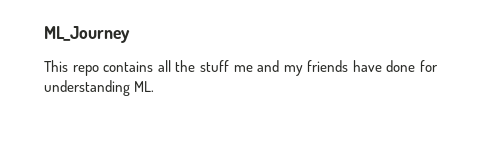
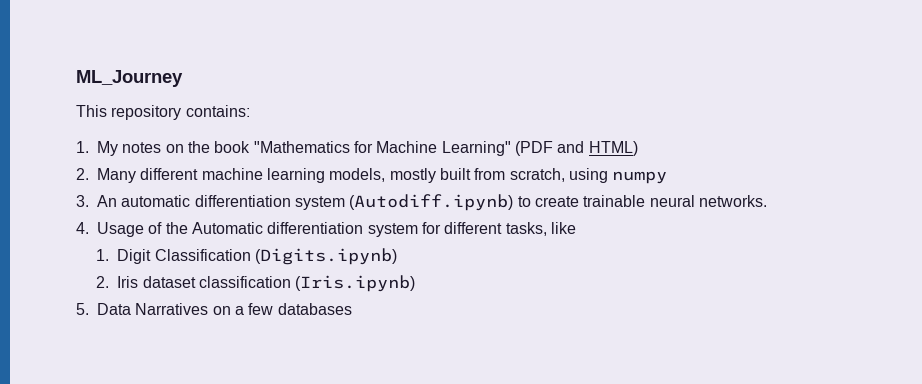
- This repo contains all the stuff me and my friends have done for understanding ML.
+ This repository contains:
+ 1. My notes on the book "Mathematics for Machine Learning" (PDF and HTML)
+ 2. Many different machine learning models, mostly built from scratch, using numpy
+ 3. An automatic differentiation system (Autodiff.ipynb) to create trainable neural networks.
+ 4. Usage of the Automatic differentiation system for different tasks, like
+ 1. Digit Classification (Digits.ipynb)
+ 2. Iris dataset classification (Iris.ipynb)
+ 5. Data Narratives on a few databases

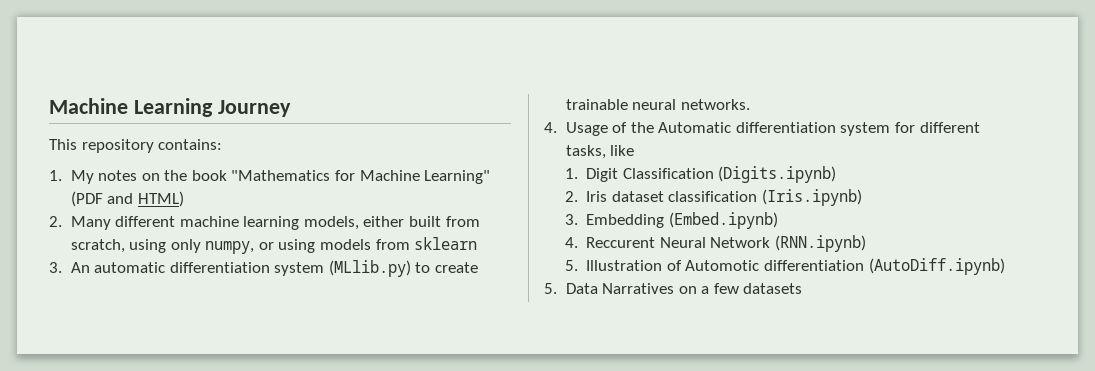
- ML_Journey
+ Machine Learning Journey
- 2. Many different machine learning models, mostly built from scratch, using numpy
+ 2. Many different machine learning models, either built from scratch, using only numpy, or using models from sklearn
- 3. An automatic differentiation system (Autodiff.ipynb) to create trainable neural networks.
+ 3. An automatic differentiation system (MLlib.py) to create trainable neural networks.
+ 3. Embedding (Embed.ipynb)
+ 4. Reccurent Neural Network (RNN.ipynb)
+ 5. Illustration of Automotic differentiation (AutoDiff.ipynb)
- 5. Data Narratives on a few databases
+ 5. Data Narratives on a few datasets

